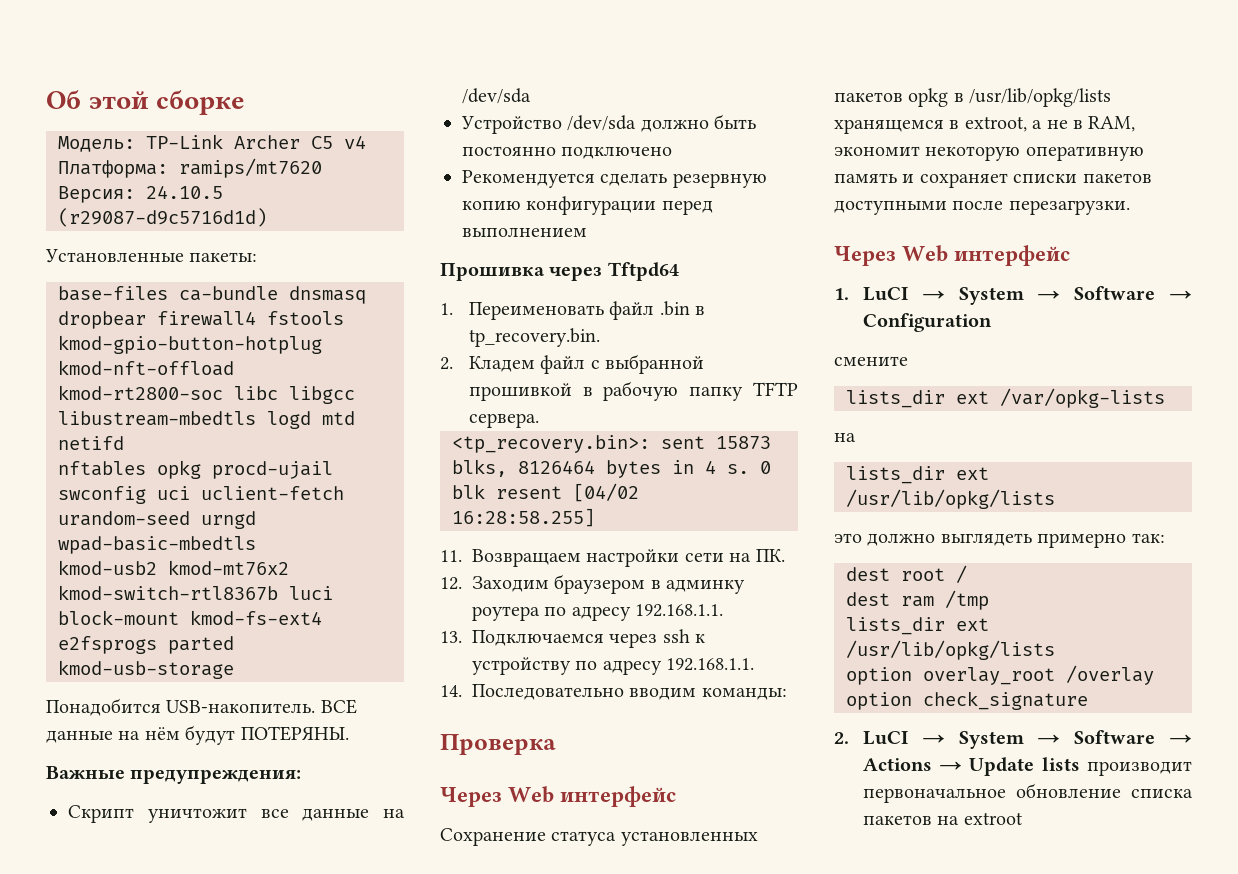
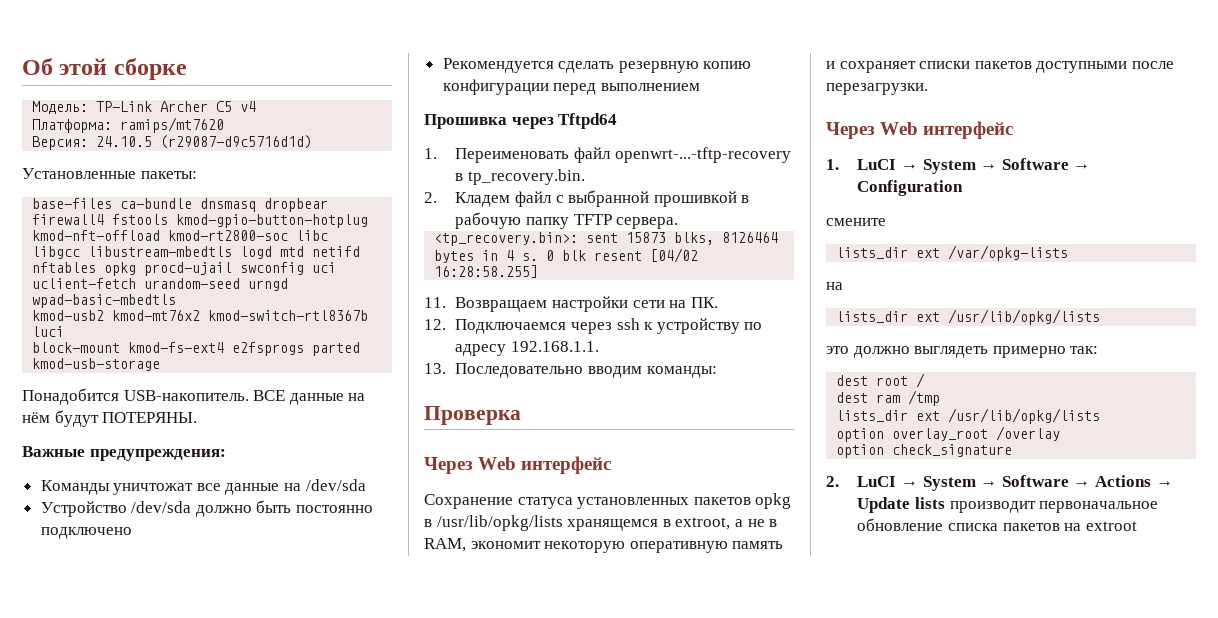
- Скрипт уничтожит все данные на /dev/sda
+ Команды уничтожат все данные на /dev/sda
- 1. Переименовать файл .bin в tp_recovery.bin.
+ 1. Переименовать файл openwrt-...-tftp-recovery в tp_recovery.bin.
- 12. Заходим браузером в админку роутера по адресу 192.168.1.1.
- 13. Подключаемся через ssh к устройству по адресу 192.168.1.1.
+ 12. Подключаемся через ssh к устройству по адресу 192.168.1.1.
- 14. Последовательно вводим команды:
+ 13. Последовательно вводим команды:

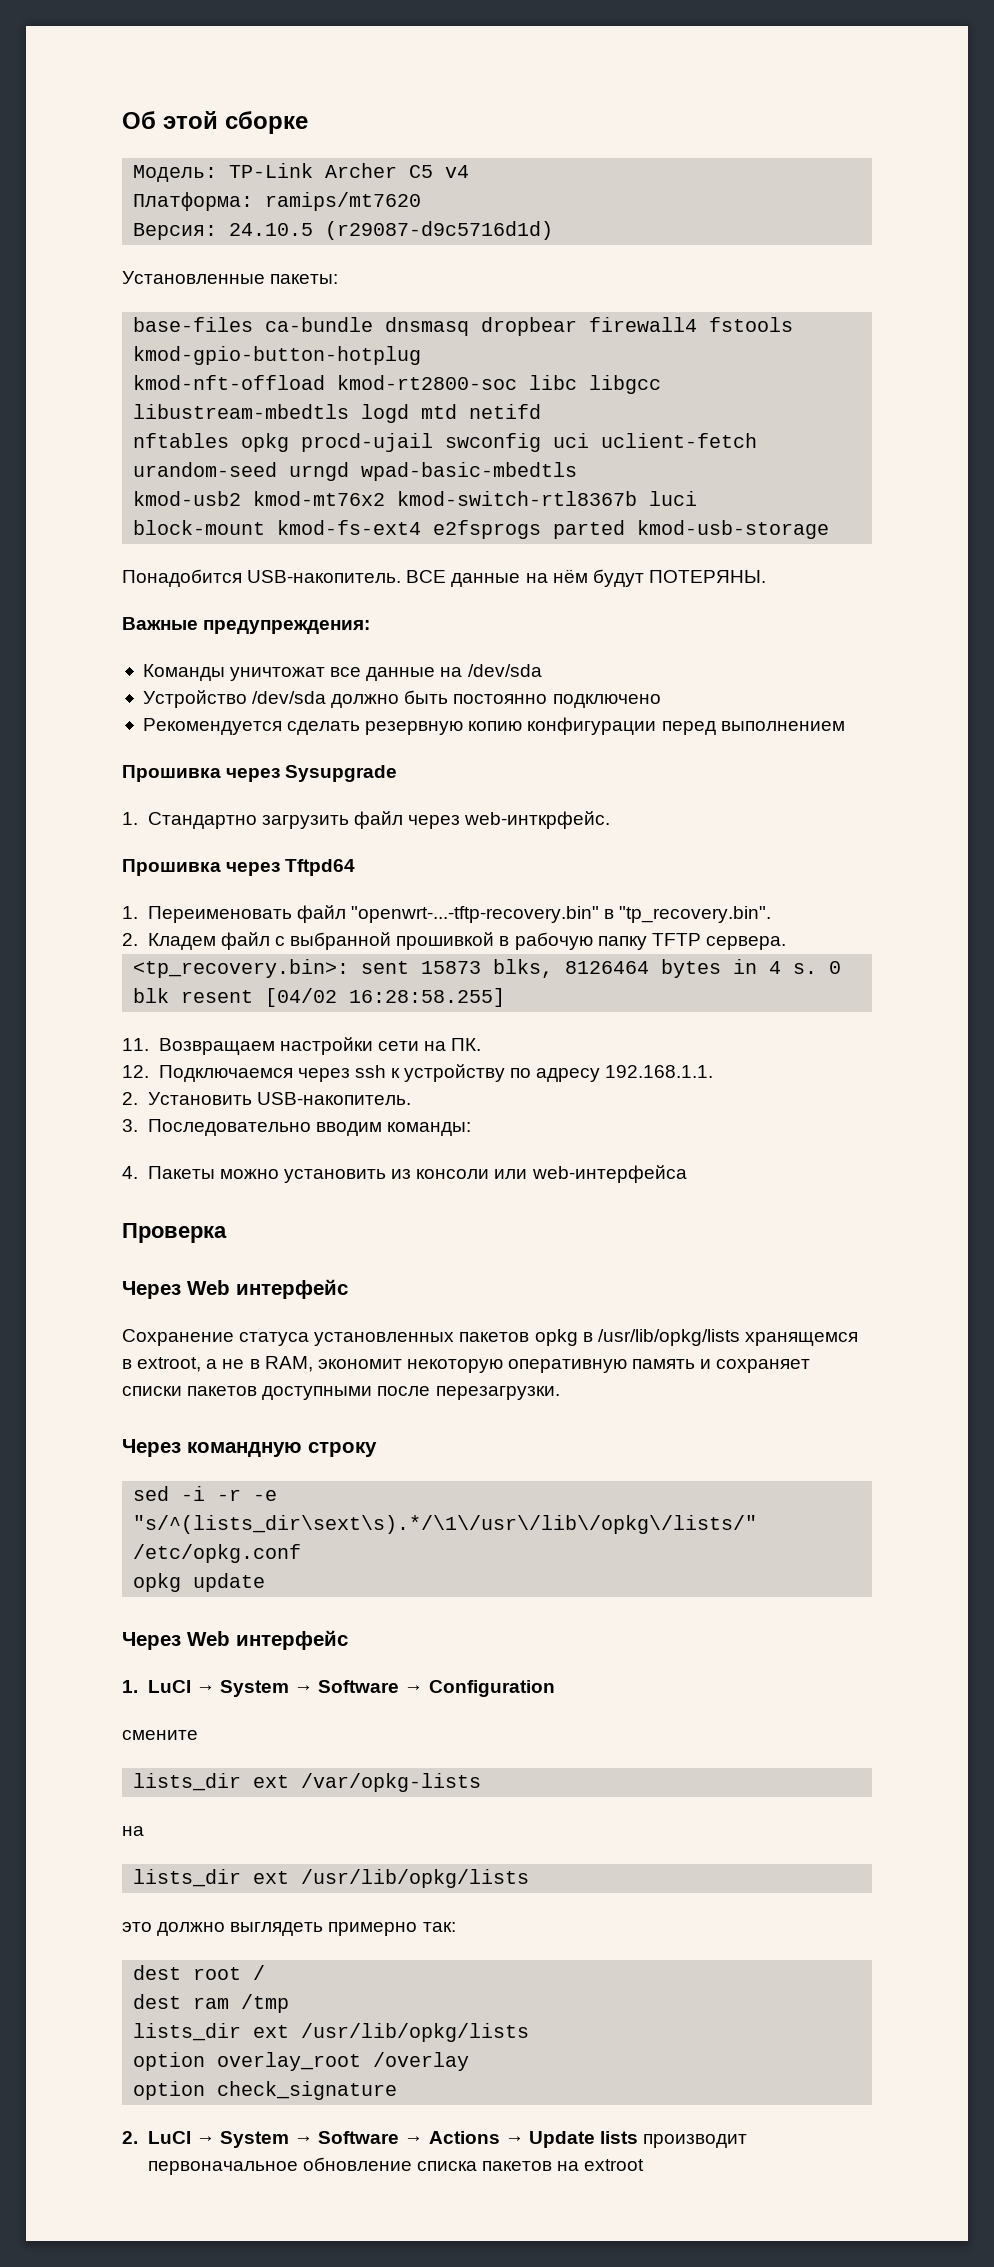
+ Прошивка через Sysupgrade
+ 1. Стандартно загрузить файл через web-инткрфейс.
- 1. Переименовать файл openwrt-...-tftp-recovery в tp_recovery.bin.
+ 1. Переименовать файл "openwrt-...-tftp-recovery.bin" в "tp_recovery.bin".
- 13. Последовательно вводим команды:
+ 2. Установить USB-накопитель.
+ 3. Последовательно вводим команды:
+ 4. Пакеты можно установить из консоли или web-интерфейса
+ Через командную строку
+ sed -i -r -e "s/^(lists_dir\sext\s).*/\1\/usr\/lib\/opkg\/lists/" /etc/opkg.conf
+ opkg update

